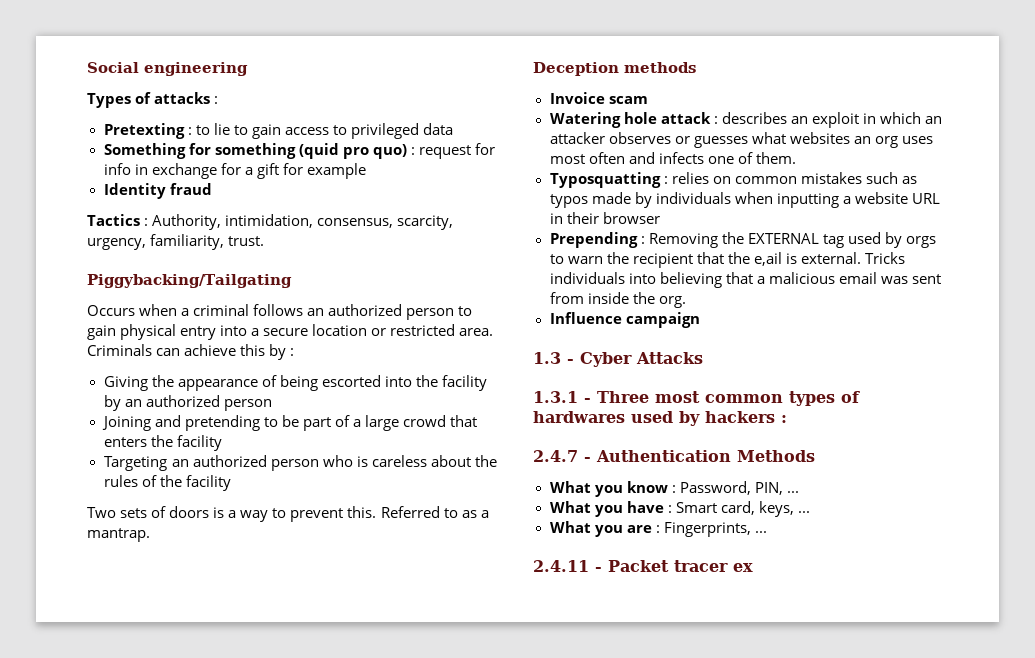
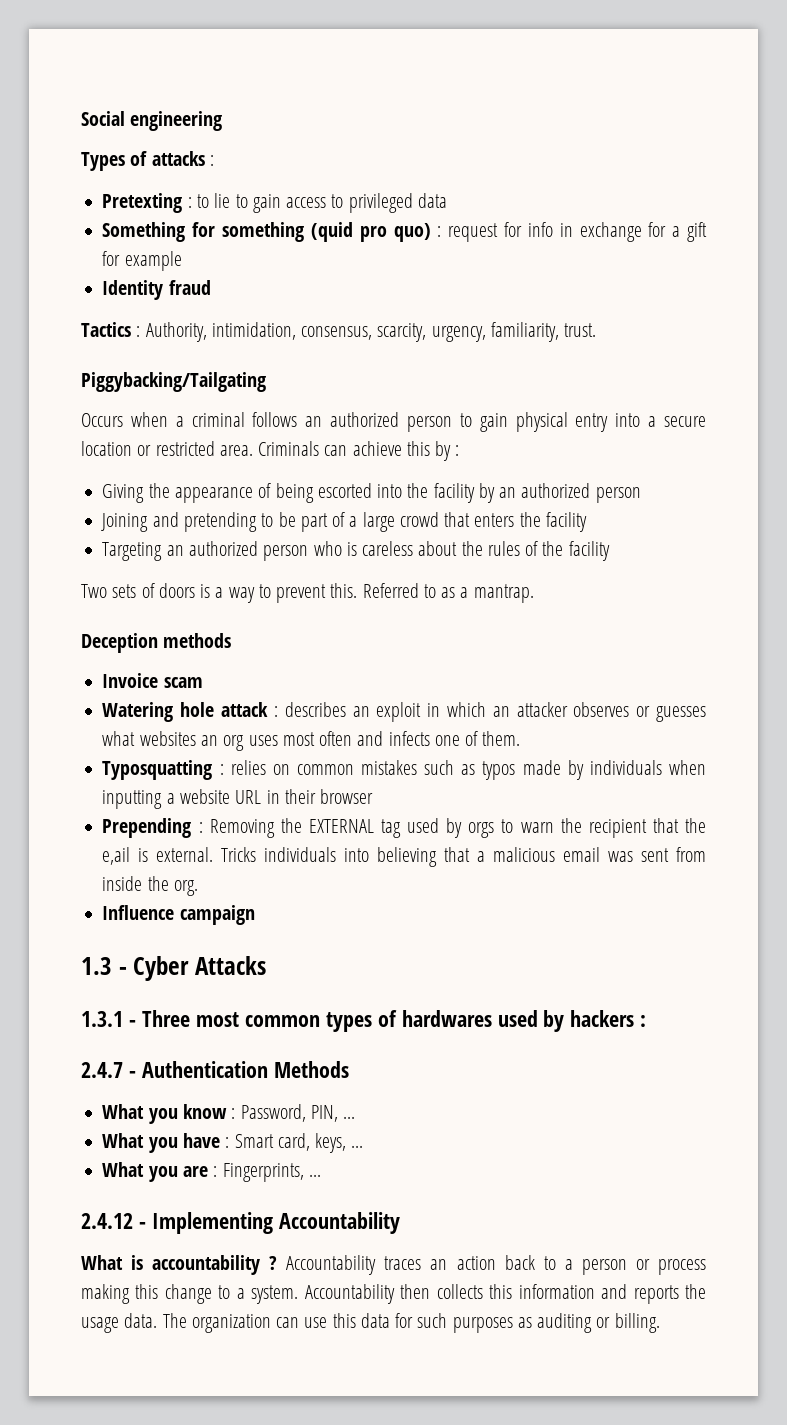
- 2.4.11 - Packet tracer ex
+ 2.4.12 - Implementing Accountability
+ What is accountability ? Accountability traces an action back to a person or process making this change to a system. Accountability then collects this information and reports the usage data. The organization can use this data for such purposes as auditing or billing.

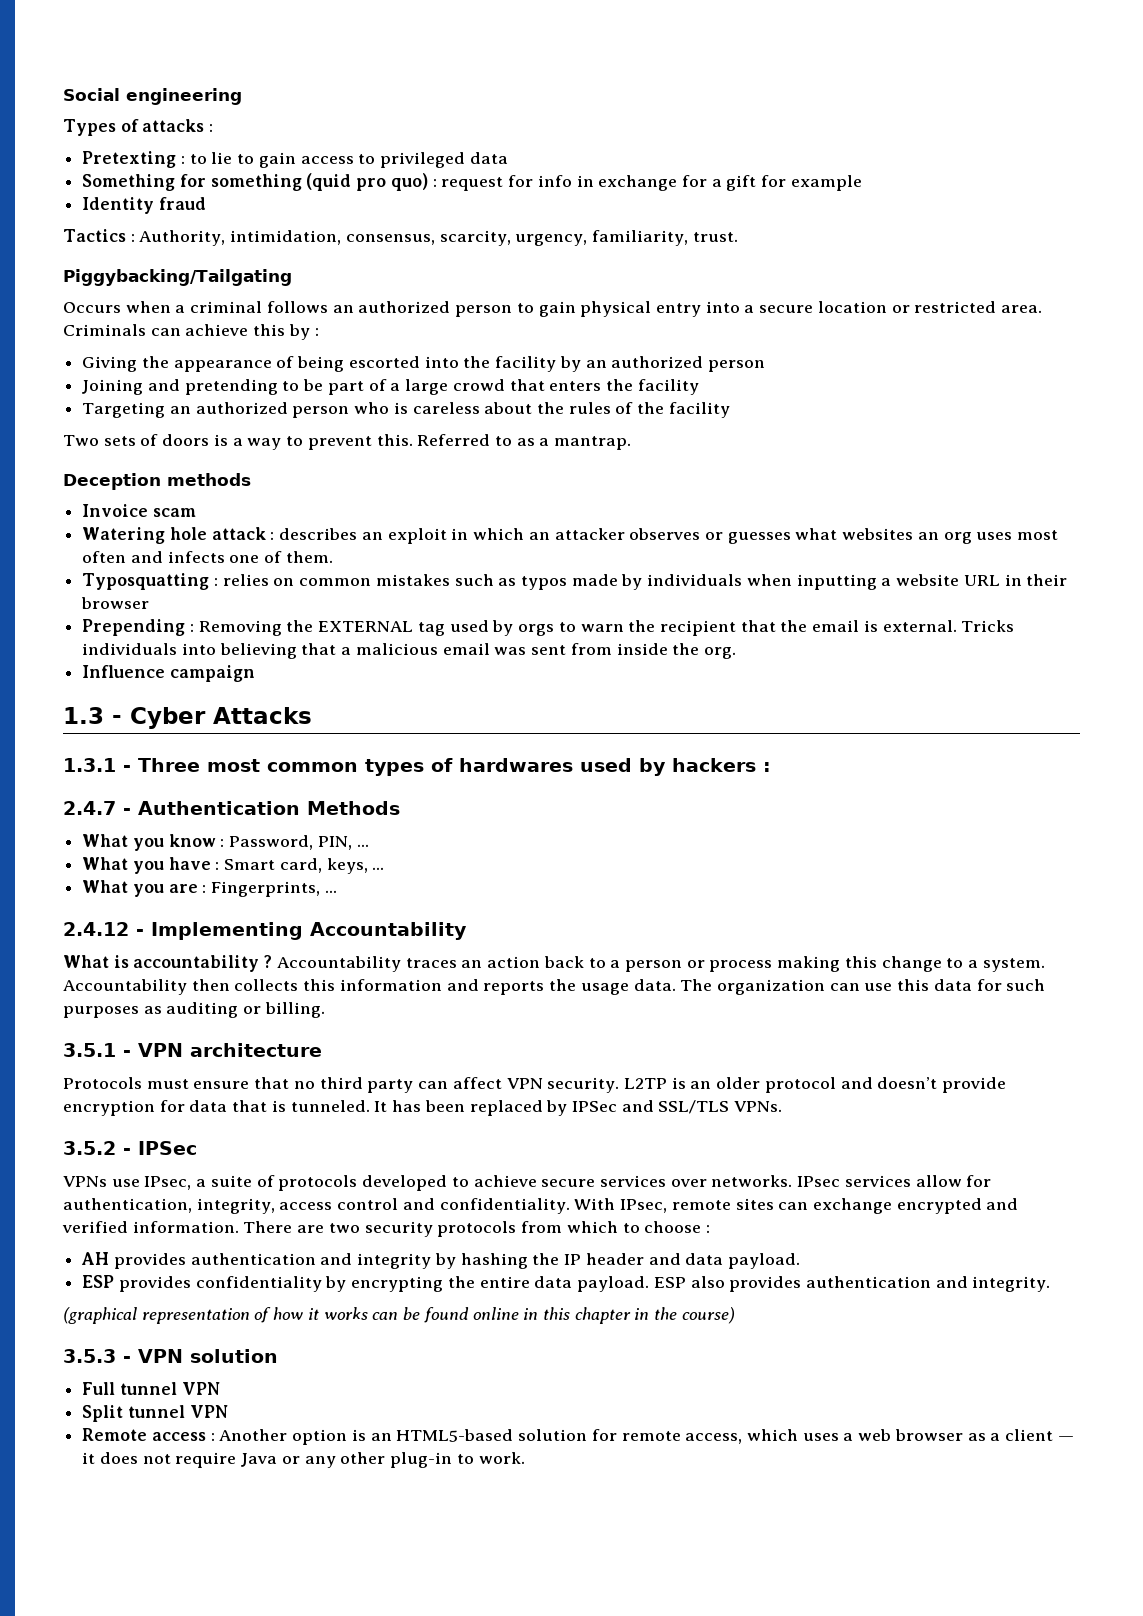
- Prepending : Removing the EXTERNAL tag used by orgs to warn the recipient that the e,ail is external.
+ Prepending : Removing the EXTERNAL tag used by orgs to warn the recipient that the email is external.
+ 3.5.1 - VPN architecture
+ Protocols must ensure that no third party can affect VPN security. L2TP is an older protocol and doesn’t provide encryption for data that is tunneled. It has been replaced by IPSec and SSL/TLS VPNs.
+ 3.5.2 - IPSec
+ VPNs use IPsec, a suite of protocols developed to achieve secure services over networks. IPsec services allow for authentication, integrity, access control and confidentiality. With IPsec, remote sites can exchange encrypted and verified information. There are two security protocols from which to choose :
+ AH provides authentication and integrity by hashing the IP header and data payload.
+ ESP provides confidentiality by encrypting the entire data payload. ESP also provides authentication and integrity.
+ (graphical representation of how it works can be found online in this chapter in the course)
+ 3.5.3 - VPN solution
+ Full tunnel VPN
+ Split tunnel VPN
+ Remote access : Another option is an HTML5-based solution for remote access, which uses a web browser as a client — it does not require Java or any other plug-in to work.

